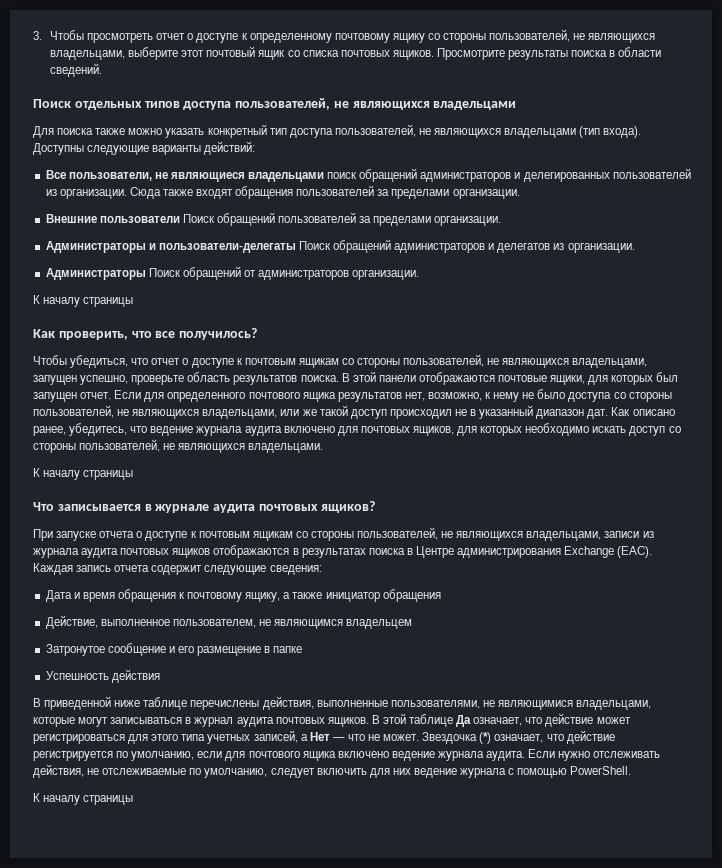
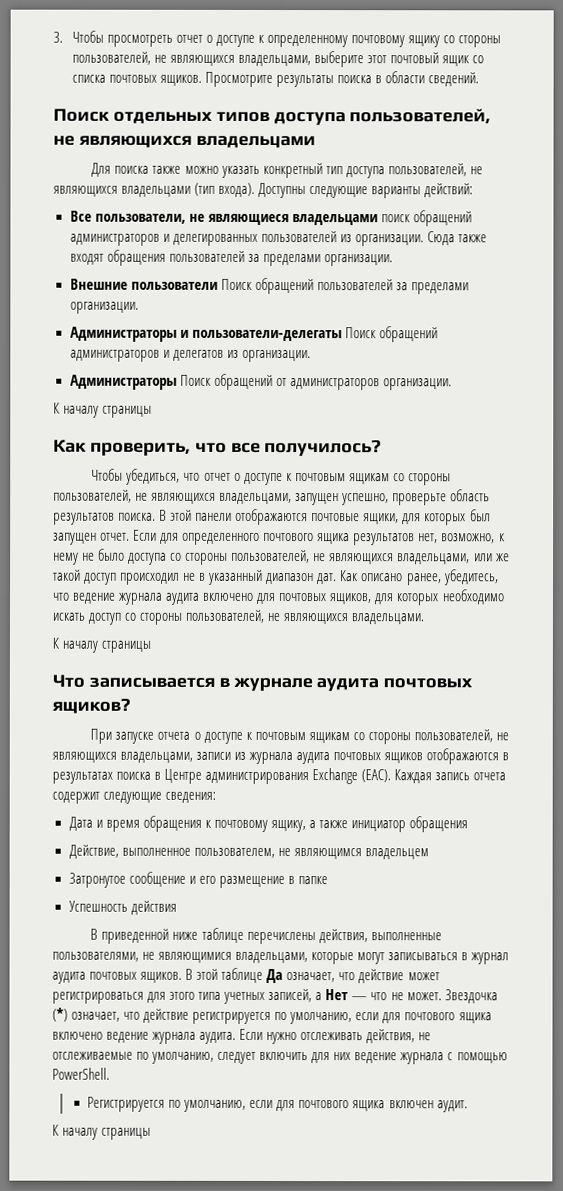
+ Регистрируется по умолчанию, если для почтового ящика включен аудит.

